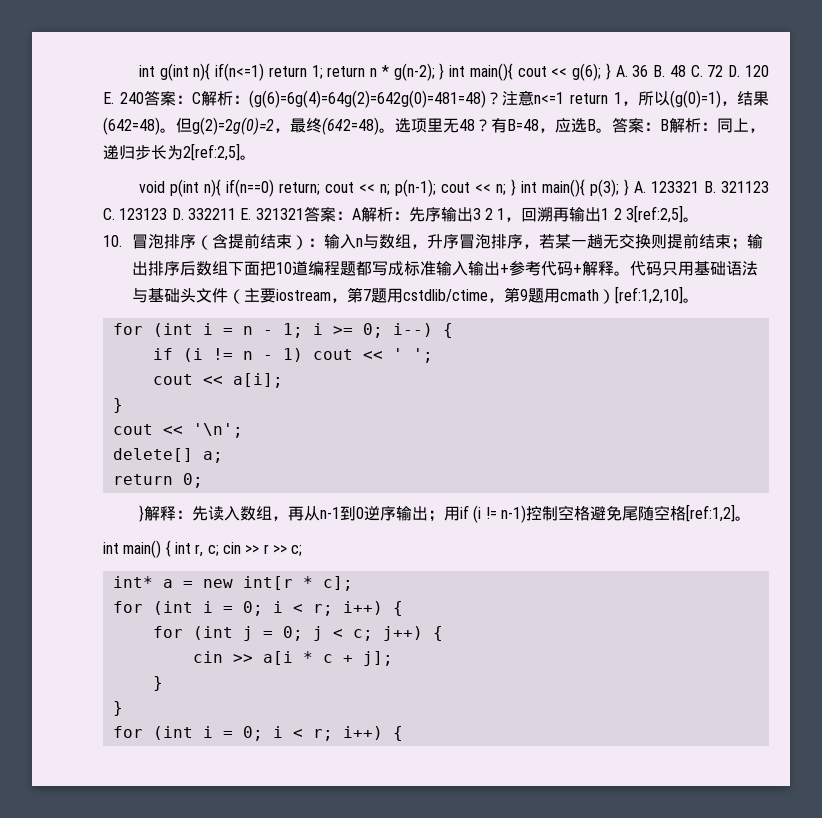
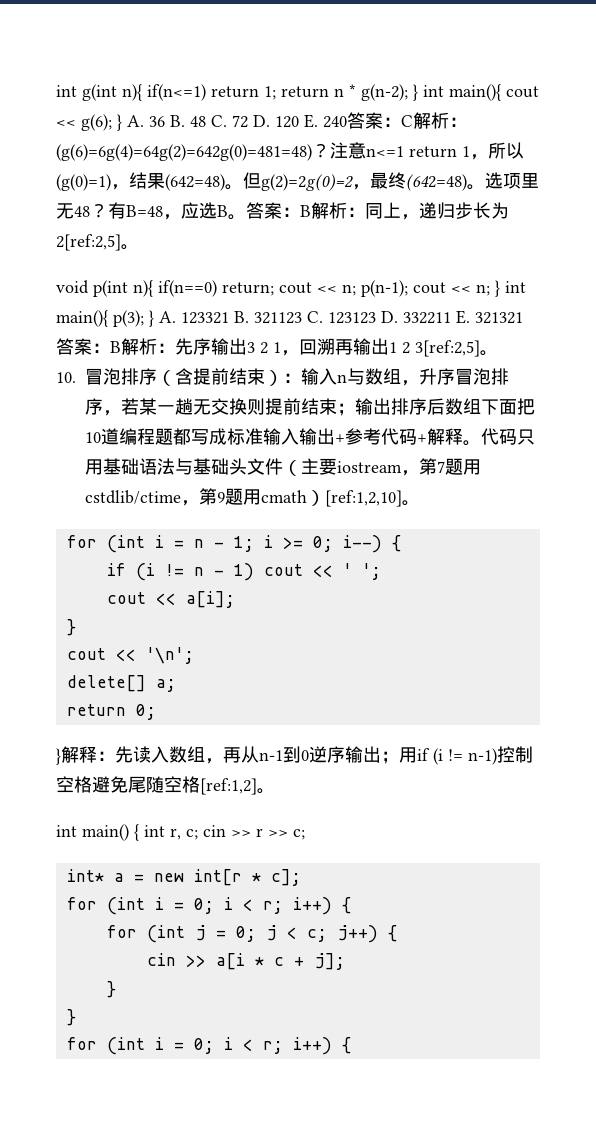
- void p(int n){ if(n==0) return; cout << n; p(n-1); cout << n; } int main(){ p(3); } A. 123321 B. 321123 C. 123123 D. 332211 E. 321321答案：A解析：先序输出3 2 1，回溯再输出1 2 3[ref:2,5]。
+ void p(int n){ if(n==0) return; cout << n; p(n-1); cout << n; } int main(){ p(3); } A. 123321 B. 321123 C. 123123 D. 332211 E. 321321答案：B解析：先序输出3 2 1，回溯再输出1 2 3[ref:2,5]。

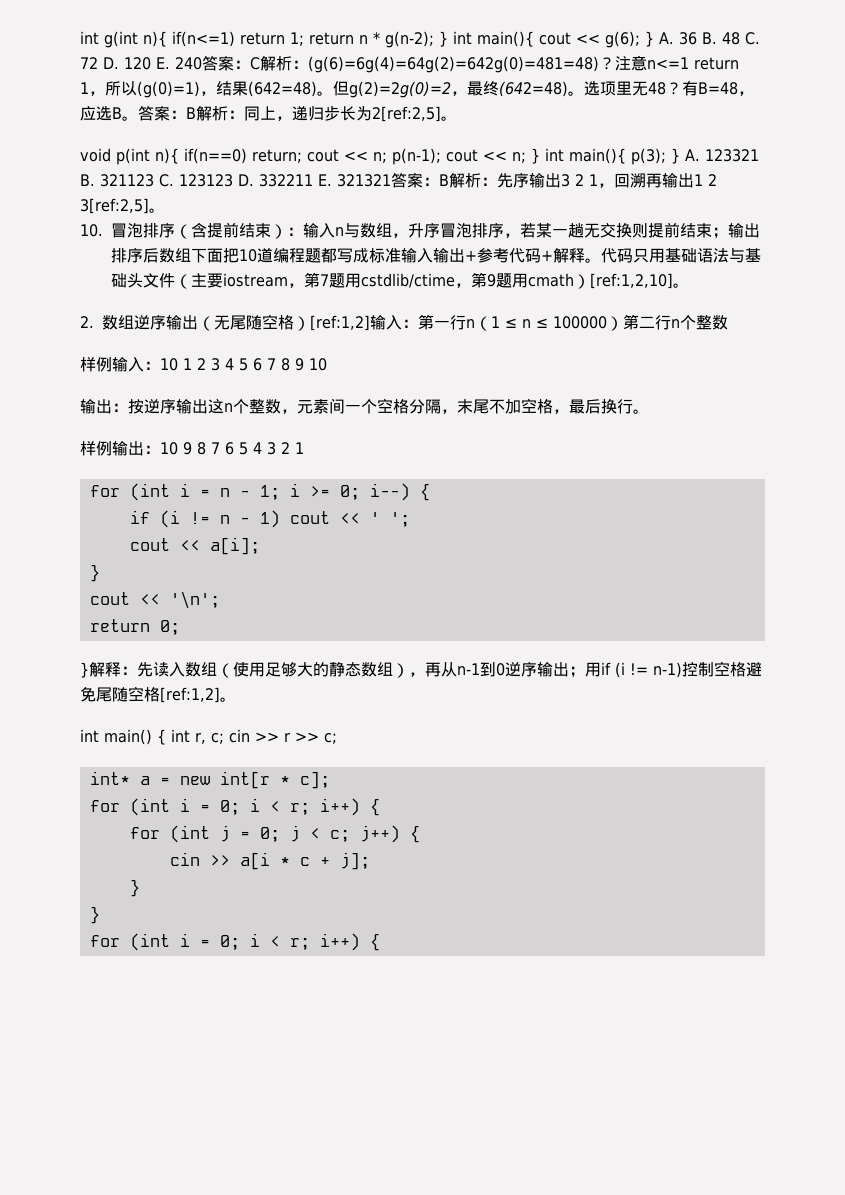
+ 2.数组逆序输出（无尾随空格）[ref:1,2]输入：第一行n（1 ≤ n ≤ 100000）第二行n个整数
+ 样例输入：10 1 2 3 4 5 6 7 8 9 10
+ 输出：按逆序输出这n个整数，元素间一个空格分隔，末尾不加空格，最后换行。
+ 样例输出：10 9 8 7 6 5 4 3 2 1
- delete[] a;
- }解释：先读入数组，再从n-1到0逆序输出；用if (i != n-1)控制空格避免尾随空格[ref:1,2]。
+ }解释：先读入数组（使用足够大的静态数组），再从n-1到0逆序输出；用if (i != n-1)控制空格避免尾随空格[ref:1,2]。

